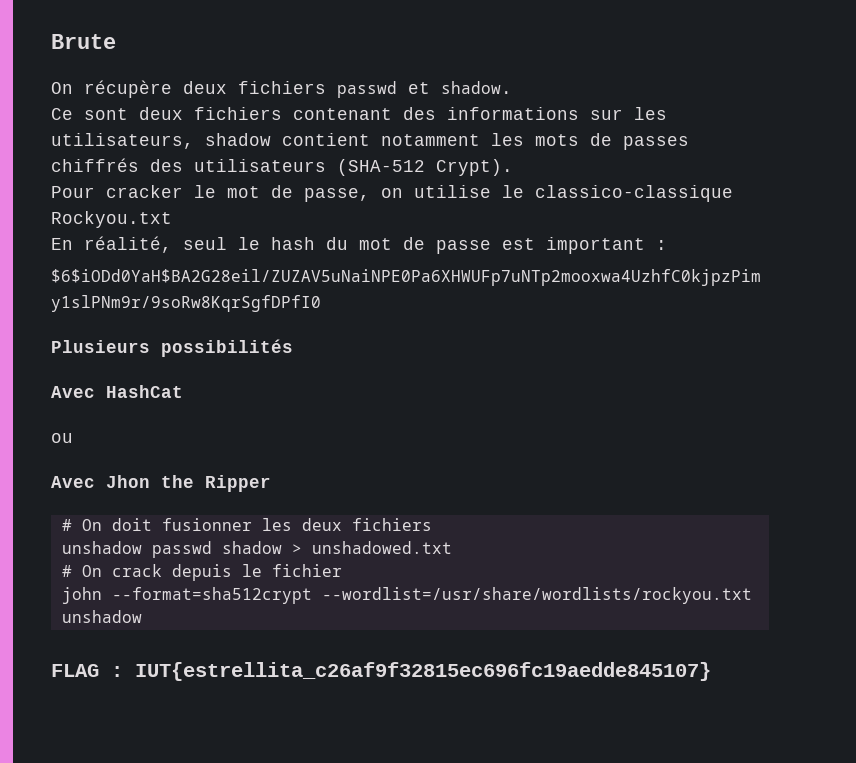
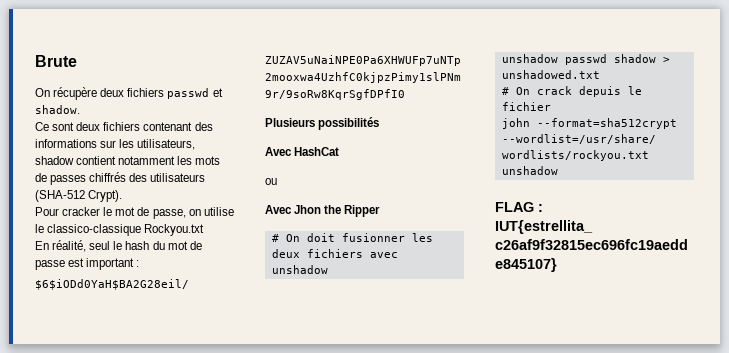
- # On doit fusionner les deux fichiers
+ # On doit fusionner les deux fichiers avec unshadow

